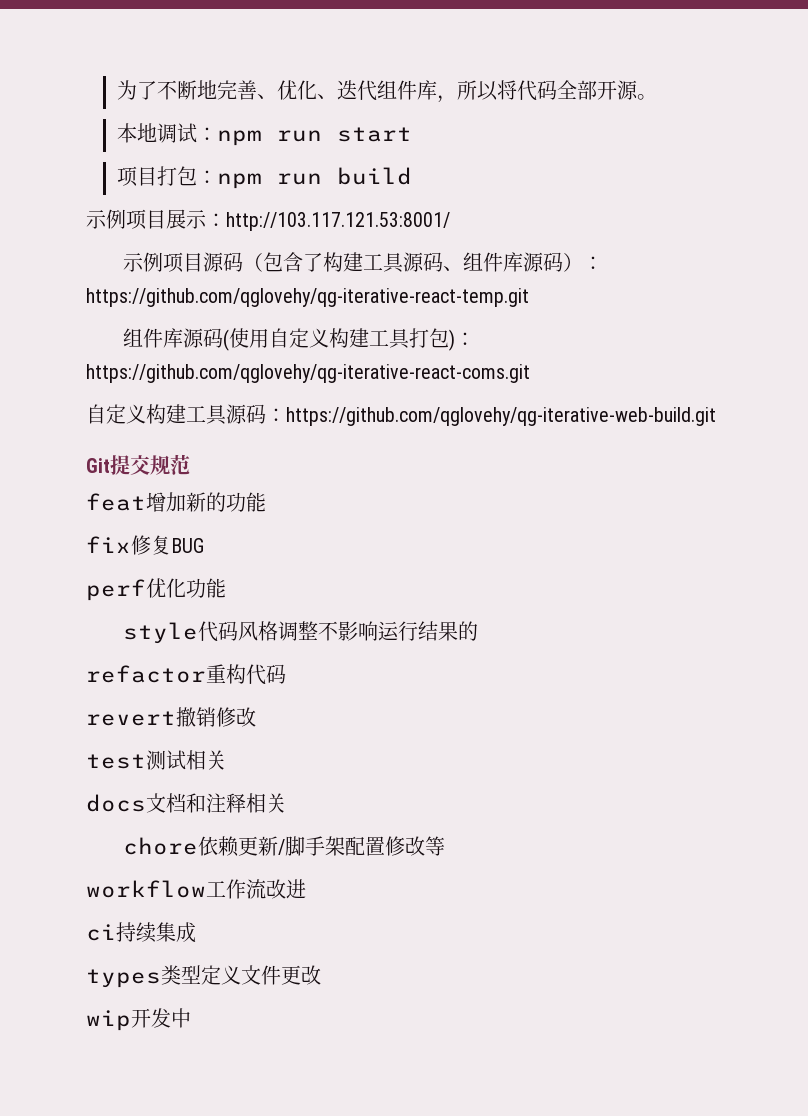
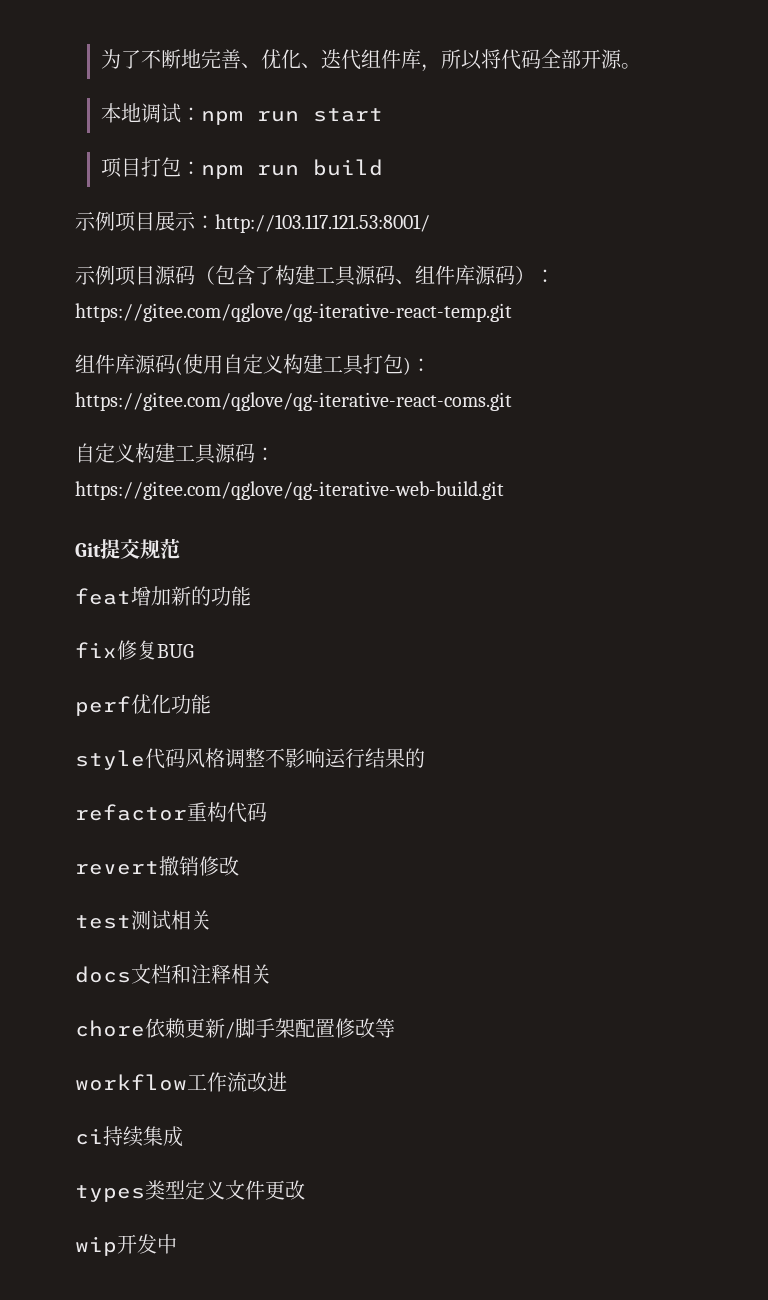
- 示例项目源码（包含了构建工具源码、组件库源码）：https://github.com/qglovehy/qg-iterative-react-temp.git
+ 示例项目源码（包含了构建工具源码、组件库源码）：https://gitee.com/qglove/qg-iterative-react-temp.git
- 组件库源码(使用自定义构建工具打包)：https://github.com/qglovehy/qg-iterative-react-coms.git
+ 组件库源码(使用自定义构建工具打包)：https://gitee.com/qglove/qg-iterative-react-coms.git
- 自定义构建工具源码：https://github.com/qglovehy/qg-iterative-web-build.git
+ 自定义构建工具源码：https://gitee.com/qglove/qg-iterative-web-build.git

